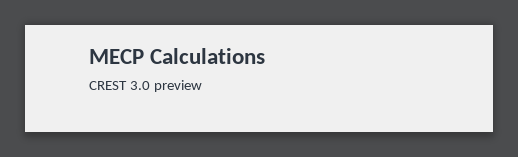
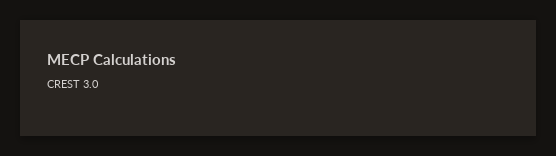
- CREST 3.0 preview
+ CREST 3.0

